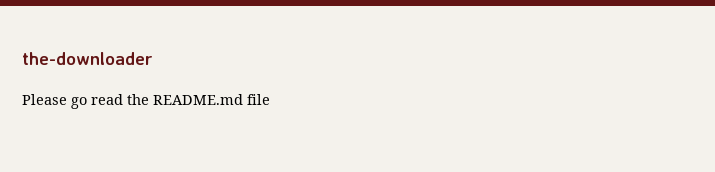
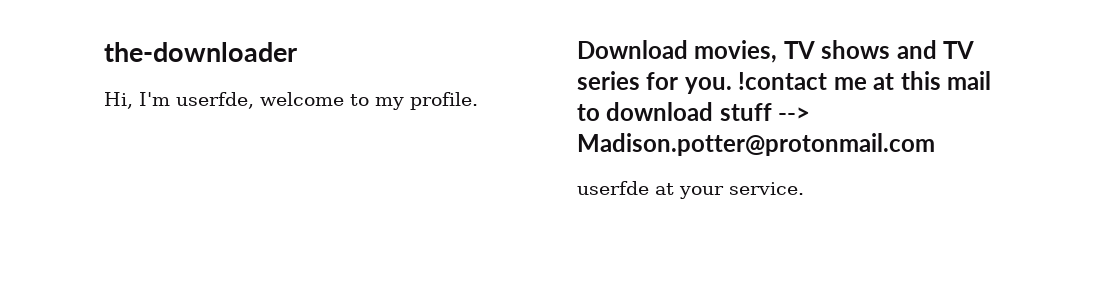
- Please go read the README.md file
+ Hi, I'm userfde, welcome to my profile.
+ Download movies, TV shows and TV series for you. !contact me at this mail to download stuff --> Madison.potter@protonmail.com
+ userfde at your service.

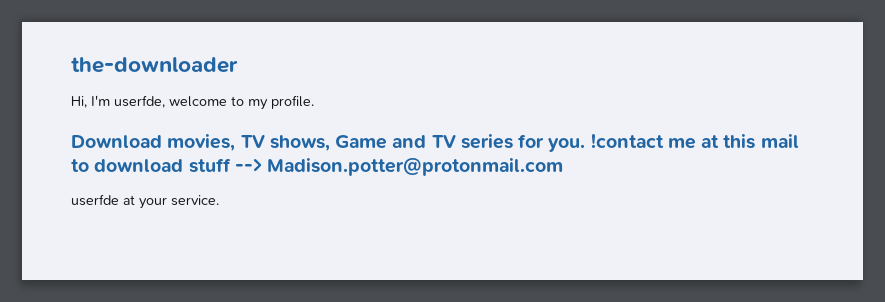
- Download movies, TV shows and TV series for you.
+ Download movies, TV shows, Game and TV series for you.

